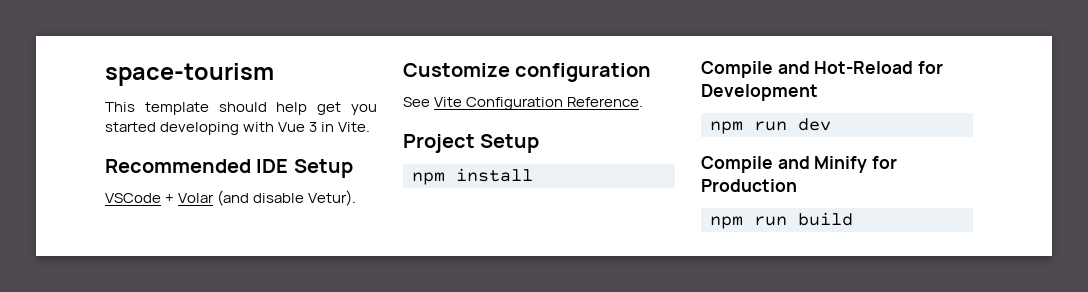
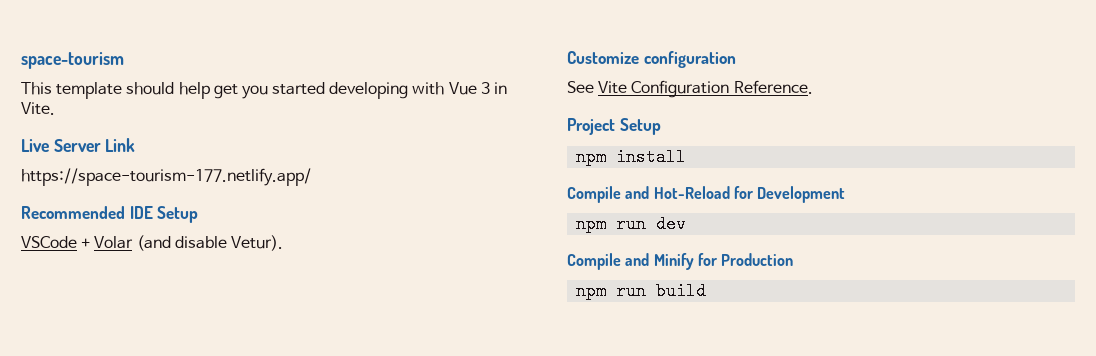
+ Live Server Link
+ https://space-tourism-177.netlify.app/

